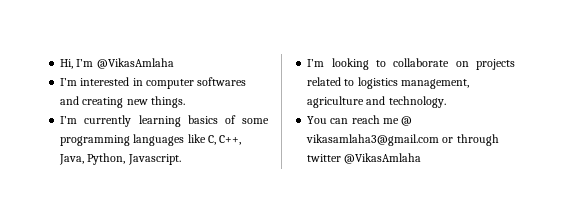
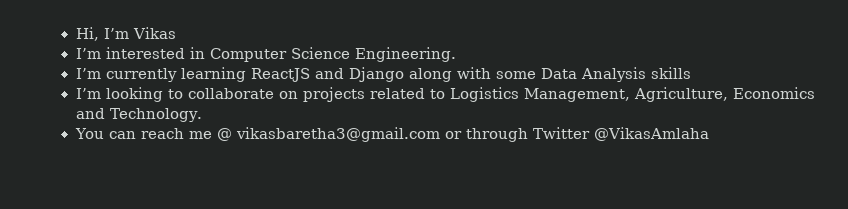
- Hi, I’m @VikasAmlaha
+ Hi, I’m Vikas
- I’m interested in computer softwares and creating new things.
- I’m currently learning basics of some programming languages like C, C++, Java, Python, Javascript.
+ I’m interested in Computer Science Engineering.
+ I’m currently learning ReactJS and Django along with some Data Analysis skills
- I’m looking to collaborate on projects related to logistics management, agriculture and technology.
+ I’m looking to collaborate on projects related to Logistics Management, Agriculture, Economics and Technology.
- You can reach me @ vikasamlaha3@gmail.com or through twitter @VikasAmlaha
+ You can reach me @ vikasbaretha3@gmail.com or through Twitter @VikasAmlaha

